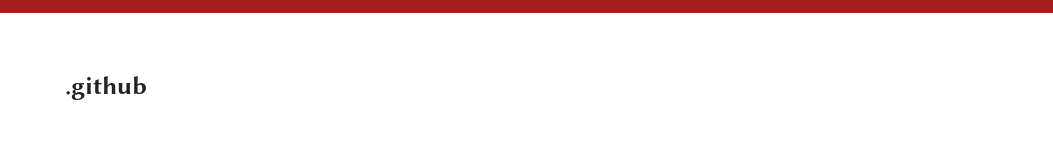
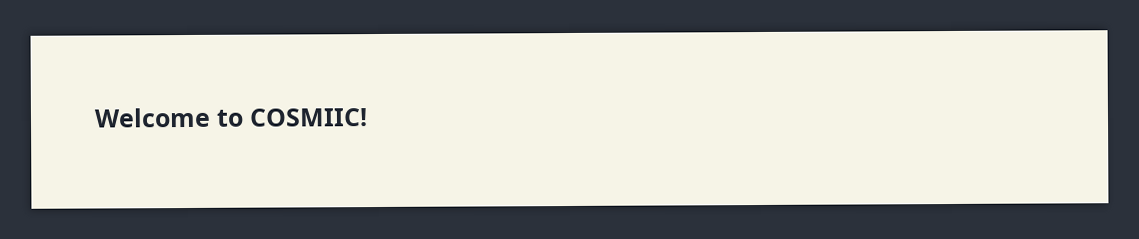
- .github
+ Welcome to COSMIIC!

